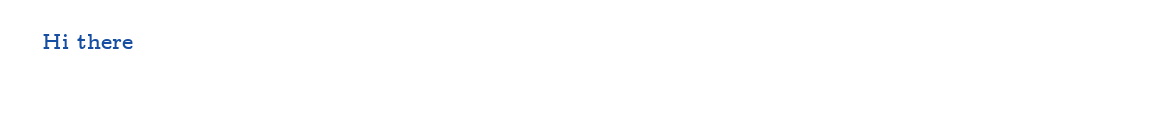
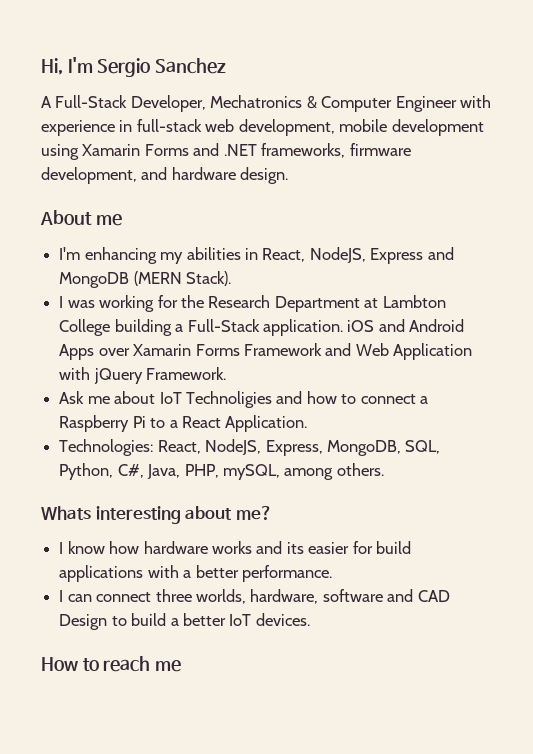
- Hi there
+ Hi, I'm Sergio Sanchez
+ A Full-Stack Developer, Mechatronics & Computer Engineer with experience in full-stack web development, mobile development using Xamarin Forms and .NET frameworks, firmware development, and hardware design.
+ About me
+ I'm enhancing my abilities in React, NodeJS, Express and MongoDB (MERN Stack).
+ I was working for the Research Department at Lambton College building a Full-Stack application. iOS and Android Apps over Xamarin Forms Framework and Web Application with jQuery Framework.
+ Ask me about IoT Technoligies and how to connect a Raspberry Pi to a React Application.
+ Technologies: React, NodeJS, Express, MongoDB, SQL, Python, C#, Java, PHP, mySQL, among others.
+ Whats interesting about me?
+ I know how hardware works and its easier for build applications with a better performance.
+ I can connect three worlds, hardware, software and CAD Design to build a better IoT devices.
+ How to reach me

